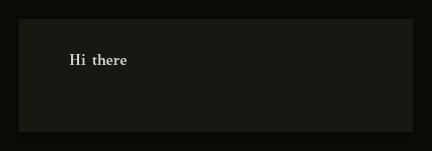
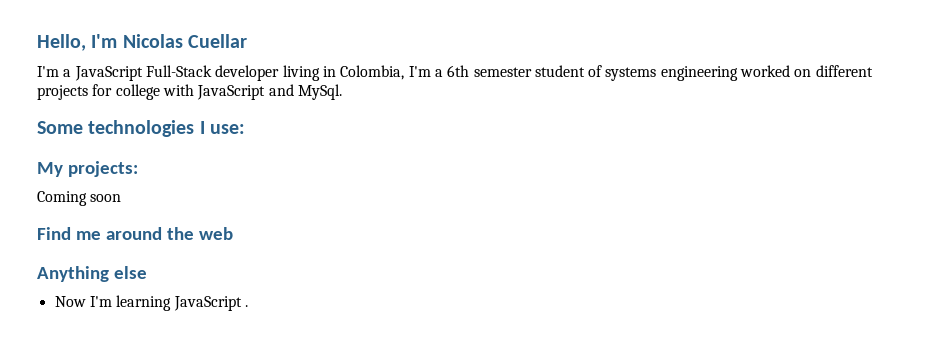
- Hi there
+ Hello, I'm Nicolas Cuellar
+ I'm a JavaScript Full-Stack developer living in Colombia, I'm a 6th semester student of systems engineering worked on different projects for college with JavaScript and MySql.
+ Some technologies I use:
+ My projects:
+ Coming soon
+ Find me around the web
+ Anything else
+ Now I'm learning JavaScript .

